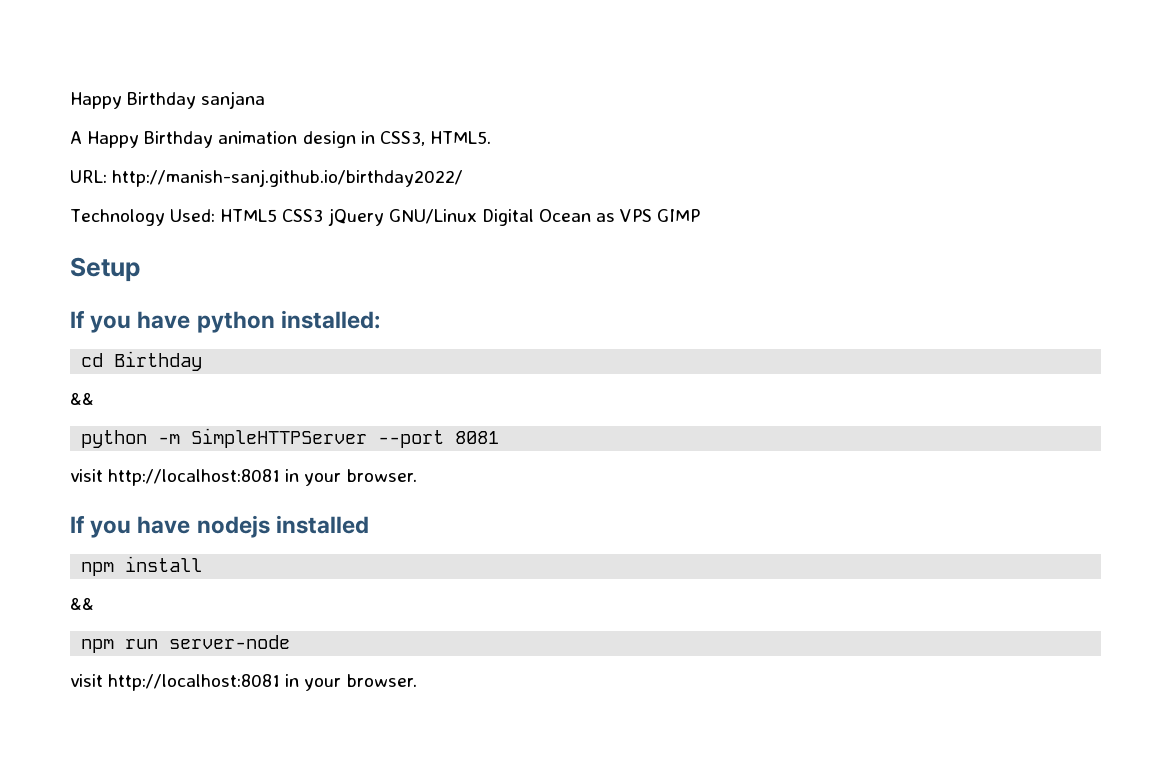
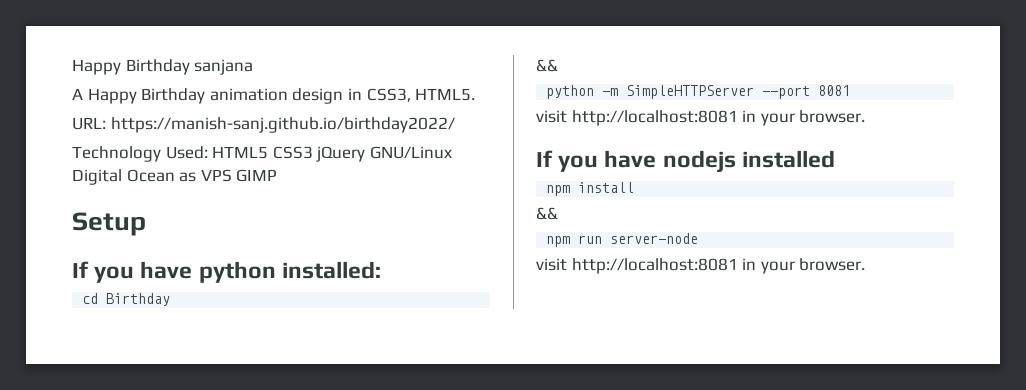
- URL: http://manish-sanj.github.io/birthday2022/
+ URL: https://manish-sanj.github.io/birthday2022/

